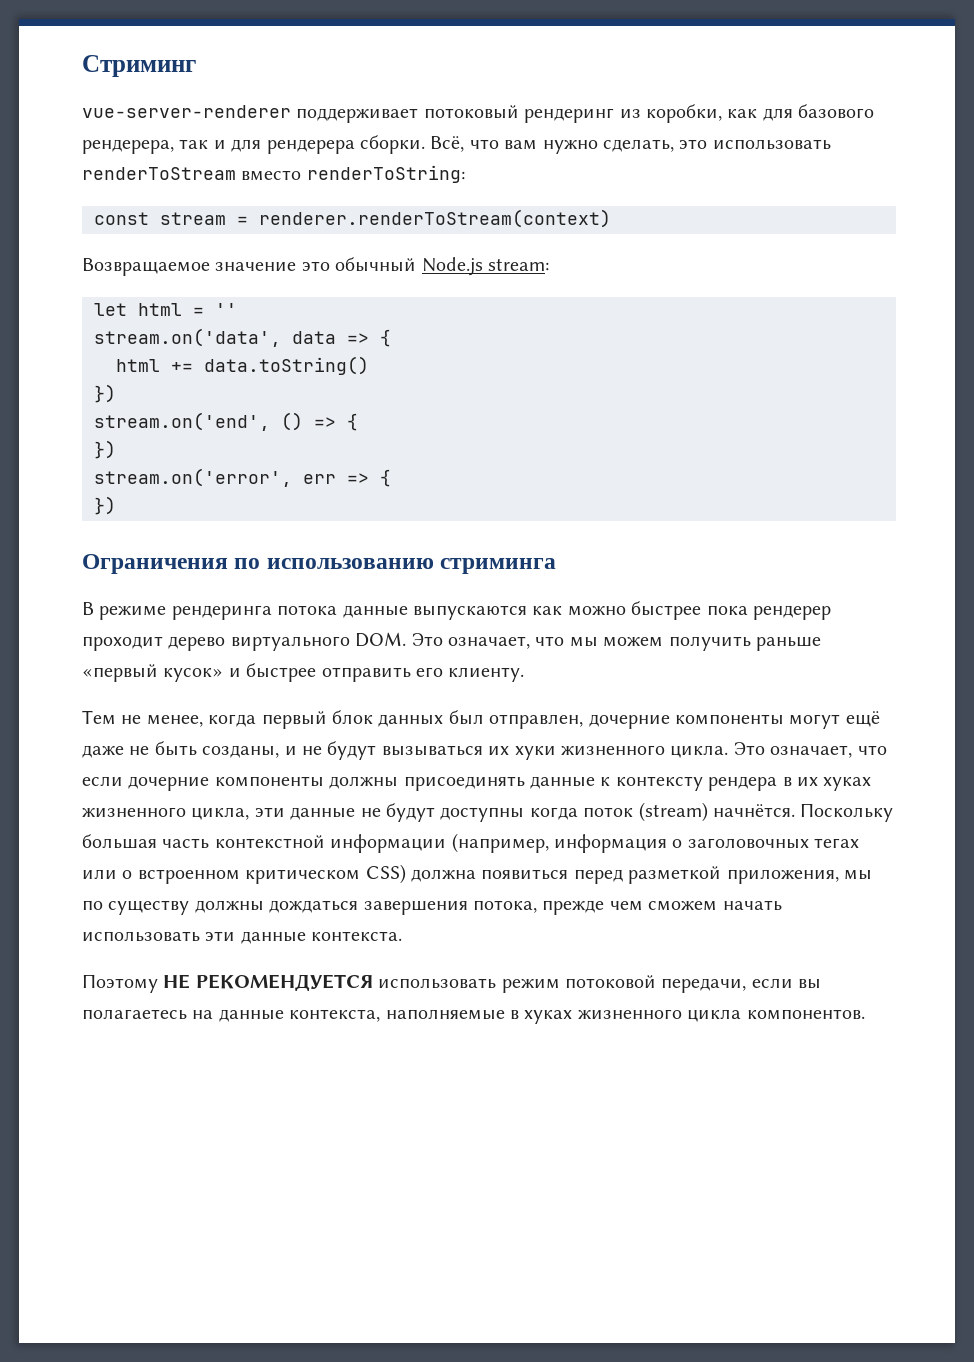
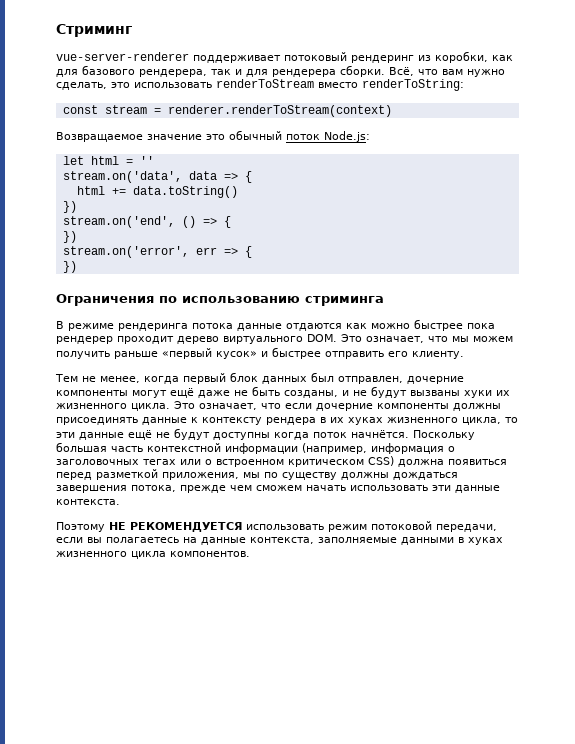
- Возвращаемое значение это обычный Node.js stream:
+ Возвращаемое значение это обычный поток Node.js:
- В режиме рендеринга потока данные выпускаются как можно быстрее пока рендерер проходит дерево виртуального DOM. Это означает, что мы можем получить раньше «первый кусок» и быстрее отправить его клиенту.
+ В режиме рендеринга потока данные отдаются как можно быстрее пока рендерер проходит дерево виртуального DOM. Это означает, что мы можем получить раньше «первый кусок» и быстрее отправить его клиенту.
- Тем не менее, когда первый блок данных был отправлен, дочерние компоненты могут ещё даже не быть созданы, и не будут вызываться их хуки жизненного цикла.
+ Тем не менее, когда первый блок данных был отправлен, дочерние компоненты могут ещё даже не быть созданы, и не будут вызваны хуки их жизненного цикла.
- Это означает, что если дочерние компоненты должны присоединять данные к контексту рендера в их хуках жизненного цикла, эти данные не будут доступны когда поток (stream) начнётся.
+ Это означает, что если дочерние компоненты должны присоединять данные к контексту рендера в их хуках жизненного цикла, то эти данные ещё не будут доступны когда поток начнётся.
- Поэтому НЕ РЕКОМЕНДУЕТСЯ использовать режим потоковой передачи, если вы полагаетесь на данные контекста, наполняемые в хуках жизненного цикла компонентов.
+ Поэтому НЕ РЕКОМЕНДУЕТСЯ использовать режим потоковой передачи, если вы полагаетесь на данные контекста, заполняемые данными в хуках жизненного цикла компонентов.

